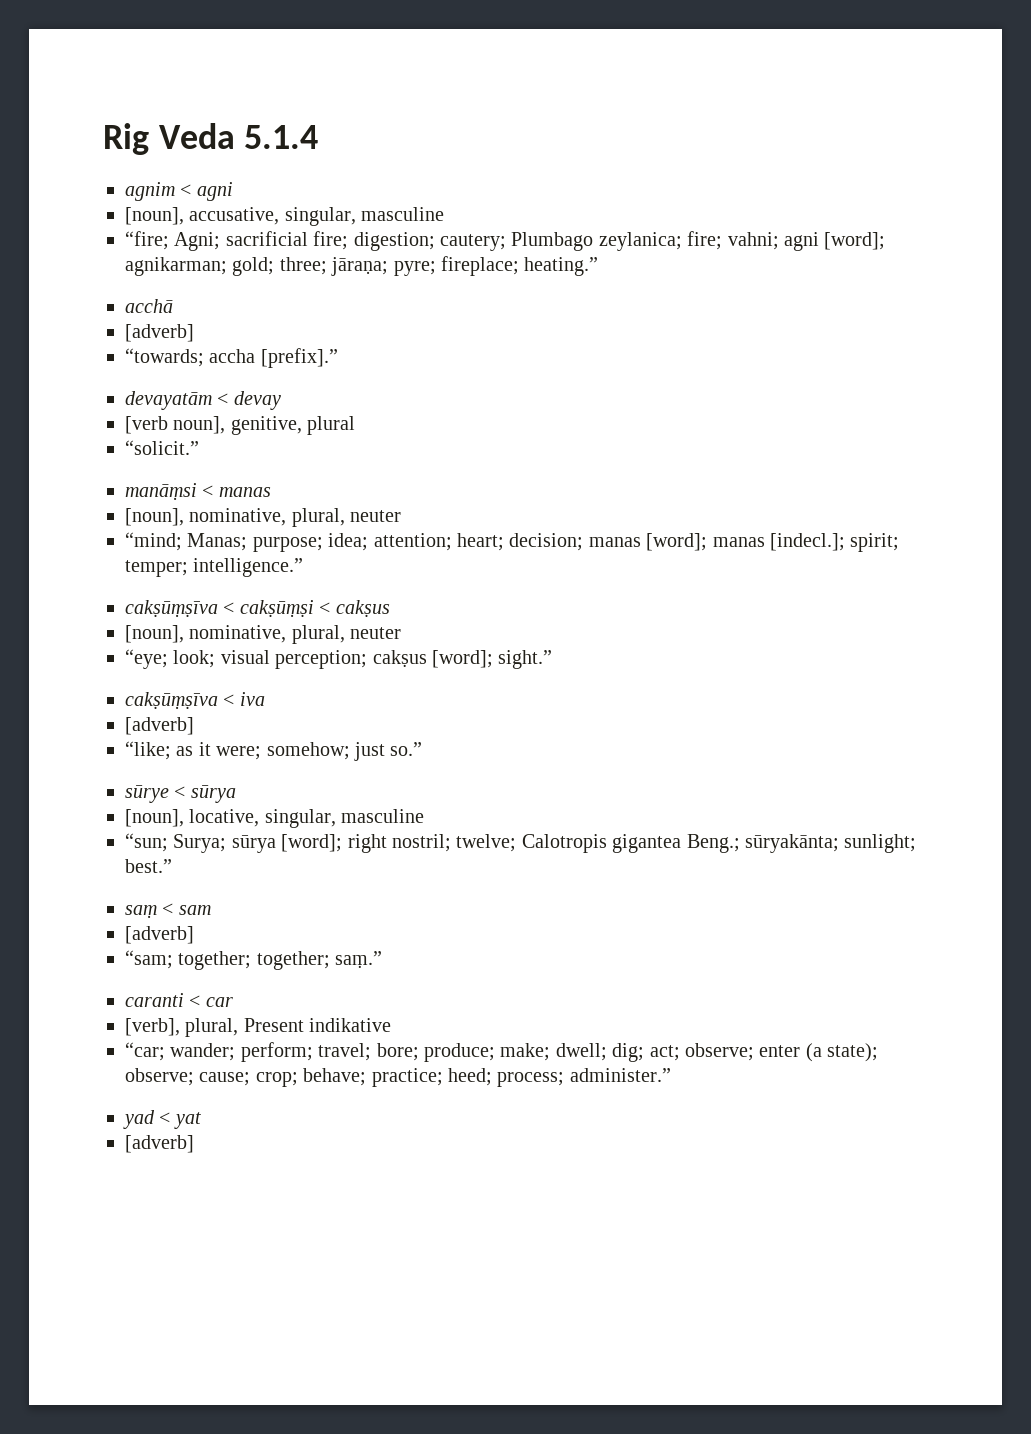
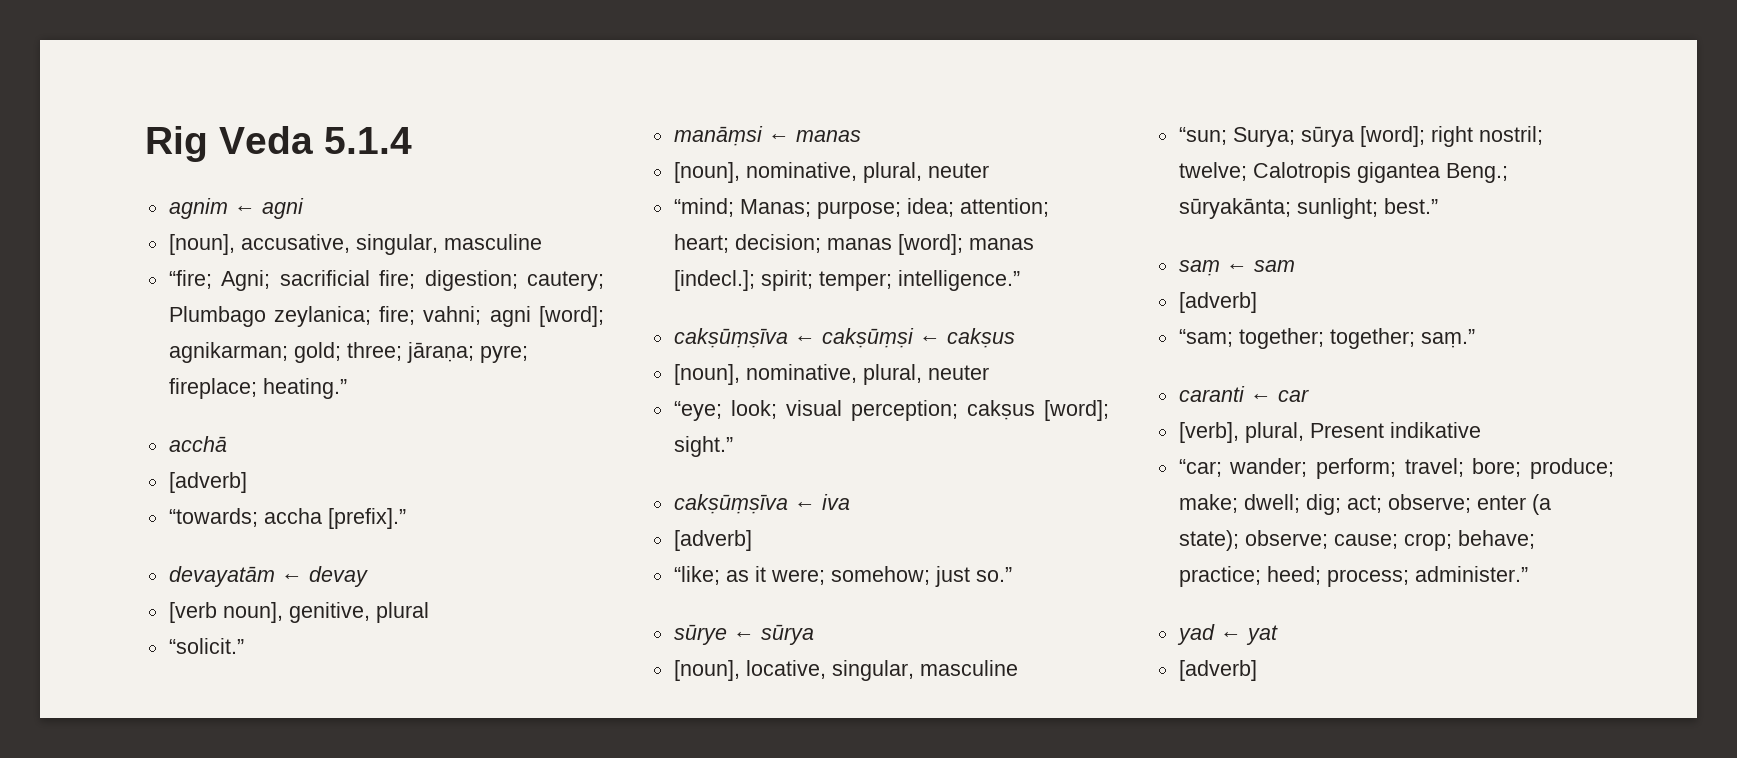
- agnim < agni
+ agnim ← agni
- devayatām < devay
+ devayatām ← devay
- manāṃsi < manas
+ manāṃsi ← manas
- cakṣūṃṣīva < cakṣūṃṣi < cakṣus
+ cakṣūṃṣīva ← cakṣūṃṣi ← cakṣus
- cakṣūṃṣīva < iva
+ cakṣūṃṣīva ← iva
- sūrye < sūrya
+ sūrye ← sūrya
- saṃ < sam
+ saṃ ← sam
- caranti < car
+ caranti ← car
- yad < yat
+ yad ← yat

